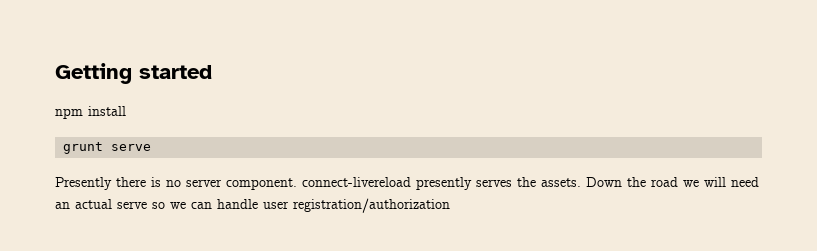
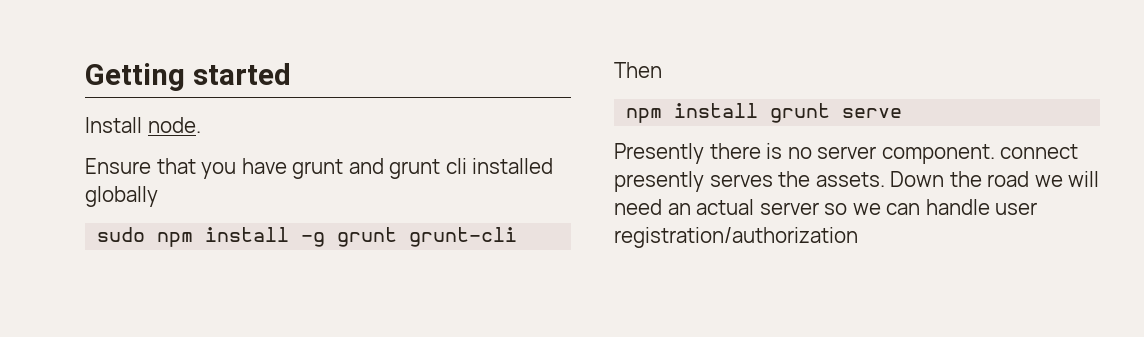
- npm install
- grunt serve
+ Install node.
+ Ensure that you have grunt and grunt cli installed globally
+ sudo npm install -g grunt grunt-cli
+ Then
+ npm install grunt serve
- Presently there is no server component. connect-livereload presently serves the assets.
+ Presently there is no server component. connect presently serves the assets.
- Down the road we will need an actual serve so we can handle user registration/authorization
+ Down the road we will need an actual server so we can handle user registration/authorization

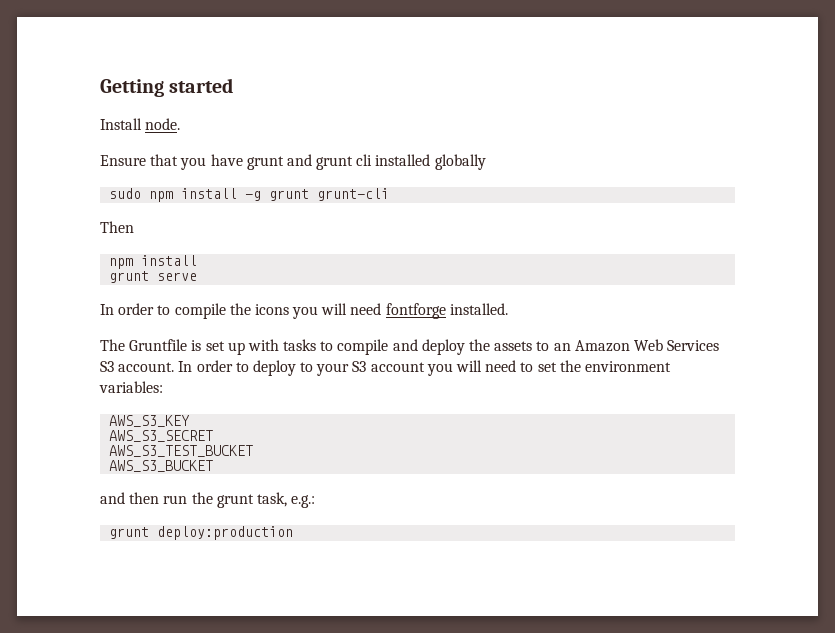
  Then
- npm install grunt serve
+ npm install
+ grunt serve
- Presently there is no server component. connect presently serves the assets. Down the road we will need an actual server so we can handle user registration/authorization
+ In order to compile the icons you will need fontforge installed.
+ The Gruntfile is set up with tasks to compile and deploy the assets to an Amazon Web Services S3 account. In order to deploy to your S3 account you will need to set the environment variables:
+ AWS_S3_KEY
+ AWS_S3_SECRET
+ AWS_S3_TEST_BUCKET
+ AWS_S3_BUCKET
+ and then run the grunt task, e.g.:
+ grunt deploy:production

